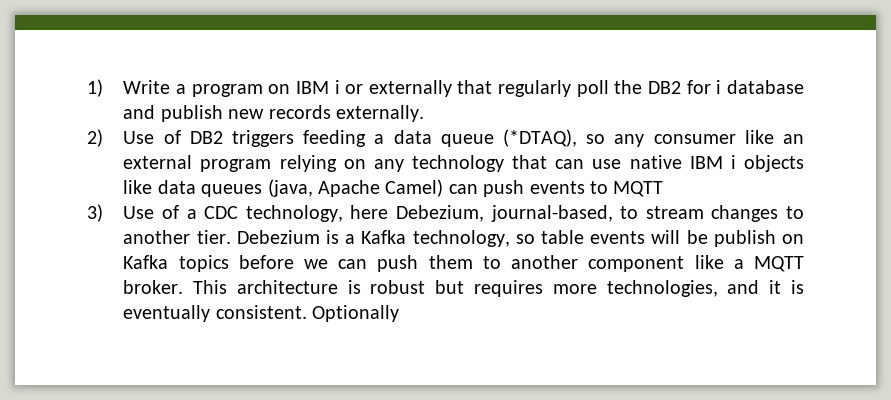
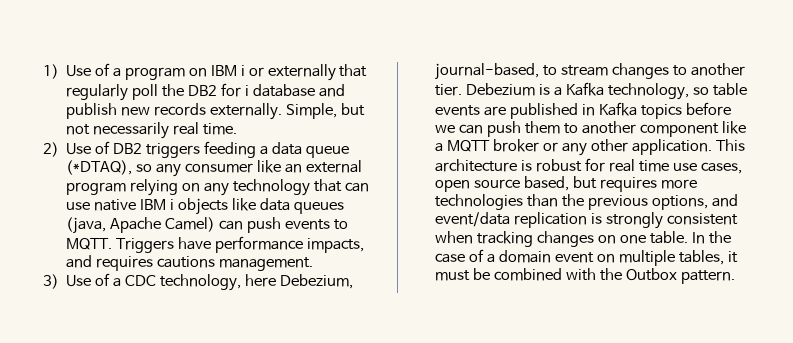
- 1) Write a program on IBM i or externally that regularly poll the DB2 for i database and publish new records externally.
+ 1) Use of a program on IBM i or externally that regularly poll the DB2 for i database and publish new records externally. Simple, but not necessarily real time.
- 2) Use of DB2 triggers feeding a data queue (*DTAQ), so any consumer like an external program relying on any technology that can use native IBM i objects like data queues (java, Apache Camel) can push events to MQTT
+ 2) Use of DB2 triggers feeding a data queue (*DTAQ), so any consumer like an external program relying on any technology that can use native IBM i objects like data queues (java, Apache Camel) can push events to MQTT. Triggers have performance impacts, and requires cautions management.
- Debezium is a Kafka technology, so table events will be publish on Kafka topics before we can push them to another component like a MQTT broker. This architecture is robust but requires more technologies, and it is eventually consistent. Optionally
+ Debezium is a Kafka technology, so table events are published in Kafka topics before we can push them to another component like a MQTT broker or any other application. This architecture is robust for real time use cases, open source based, but requires more technologies than the previous options, and event/data replication is strongly consistent when tracking changes on one table. In the case of a domain event on multiple tables, it must be combined with the Outbox pattern.

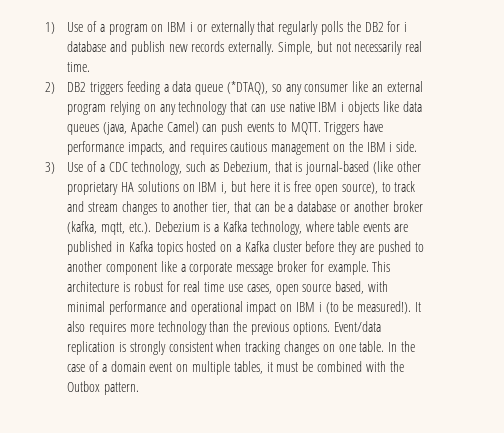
- 1) Use of a program on IBM i or externally that regularly poll the DB2 for i database and publish new records externally.
+ 1) Use of a program on IBM i or externally that regularly polls the DB2 for i database and publish new records externally.
- 2) Use of DB2 triggers feeding a data queue (*DTAQ), so any consumer like an external program relying on any technology that can use native IBM i objects like data queues (java, Apache Camel) can push events to MQTT.
+ 2) DB2 triggers feeding a data queue (*DTAQ), so any consumer like an external program relying on any technology that can use native IBM i objects like data queues (java, Apache Camel) can push events to MQTT.
- Triggers have performance impacts, and requires cautions management.
+ Triggers have performance impacts, and requires cautious management on the IBM i side.
- 3) Use of a CDC technology, here Debezium, journal-based, to stream changes to another tier. Debezium is a Kafka technology, so table events are published in Kafka topics before we can push them to another component like a MQTT broker or any other application.
+ 3) Use of a CDC technology, such as Debezium, that is journal-based (like other proprietary HA solutions on IBM i, but here it is free open source), to track and stream changes to another tier, that can be a database or another broker (kafka, mqtt, etc.). Debezium is a Kafka technology, where table events are published in Kafka topics hosted on a Kafka cluster before they are pushed to another component like a corporate message broker for example.
- This architecture is robust for real time use cases, open source based, but requires more technologies than the previous options, and event/data replication is strongly consistent when tracking changes on one table.
+ This architecture is robust for real time use cases, open source based, with minimal performance and operational impact on IBM i (to be measured!). It also requires more technology than the previous options. Event/data replication is strongly consistent when tracking changes on one table.

